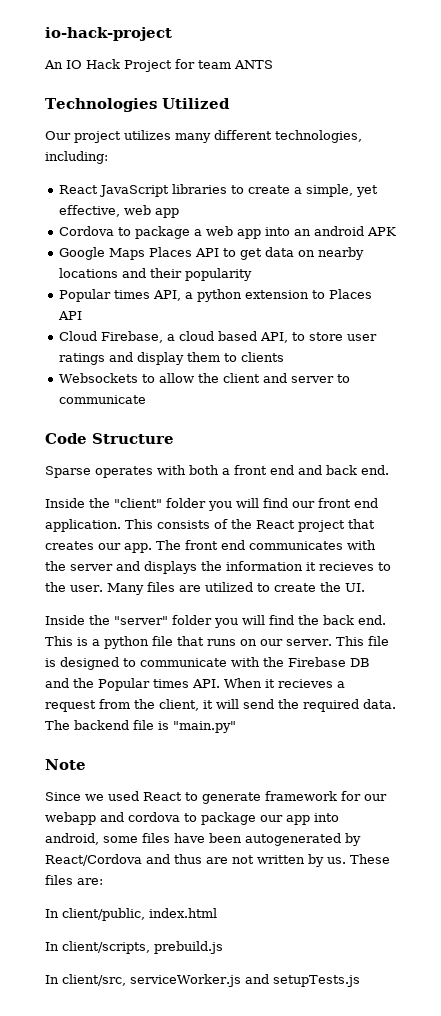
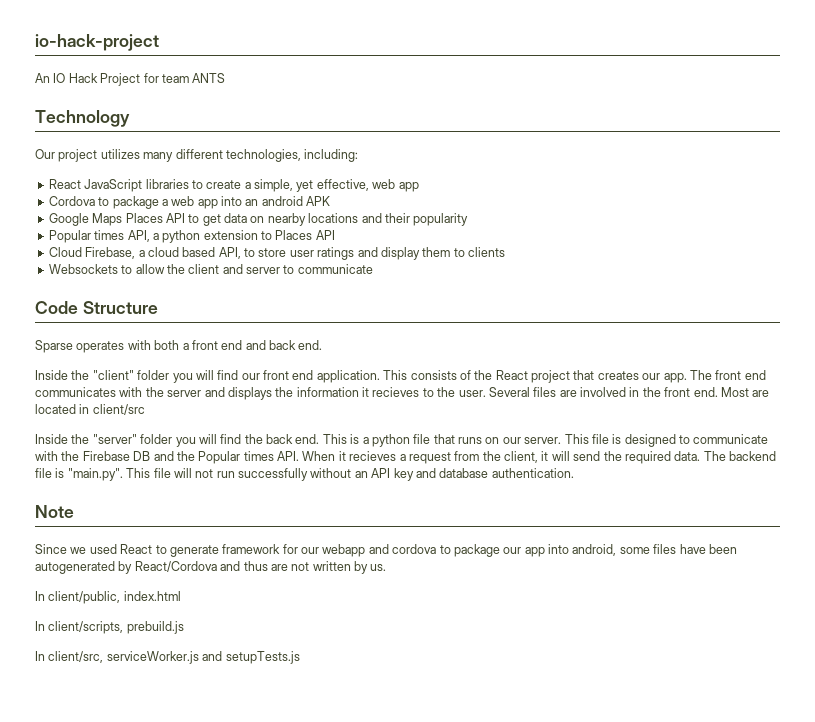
- Technologies Utilized
+ Technology
- Many files are utilized to create the UI.
+ Several files are involved in the front end. Most are located in client/src
- The backend file is "main.py"
+ The backend file is "main.py". This file will not run successfully without an API key and database authentication.
- These files are:

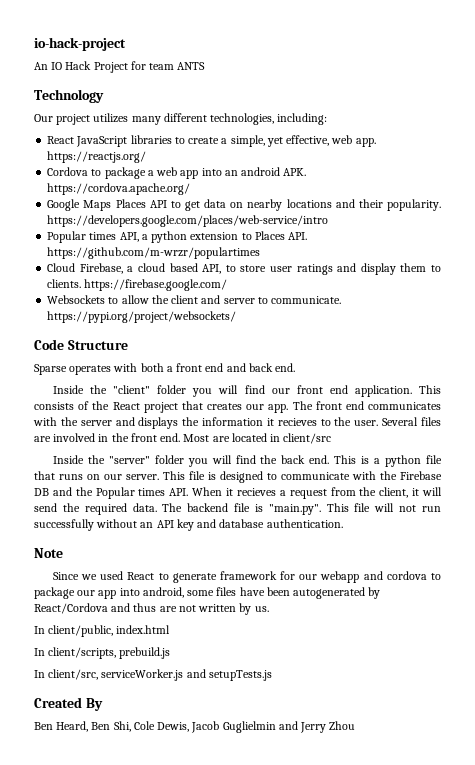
- React JavaScript libraries to create a simple, yet effective, web app
+ React JavaScript libraries to create a simple, yet effective, web app. https://reactjs.org/
- Cordova to package a web app into an android APK
+ Cordova to package a web app into an android APK. https://cordova.apache.org/
- Google Maps Places API to get data on nearby locations and their popularity
+ Google Maps Places API to get data on nearby locations and their popularity. https://developers.google.com/places/web-service/intro
- Popular times API, a python extension to Places API
+ Popular times API, a python extension to Places API. https://github.com/m-wrzr/populartimes
- Cloud Firebase, a cloud based API, to store user ratings and display them to clients
+ Cloud Firebase, a cloud based API, to store user ratings and display them to clients. https://firebase.google.com/
- Websockets to allow the client and server to communicate
+ Websockets to allow the client and server to communicate. https://pypi.org/project/websockets/
+ Created By
+ Ben Heard, Ben Shi, Cole Dewis, Jacob Guglielmin and Jerry Zhou

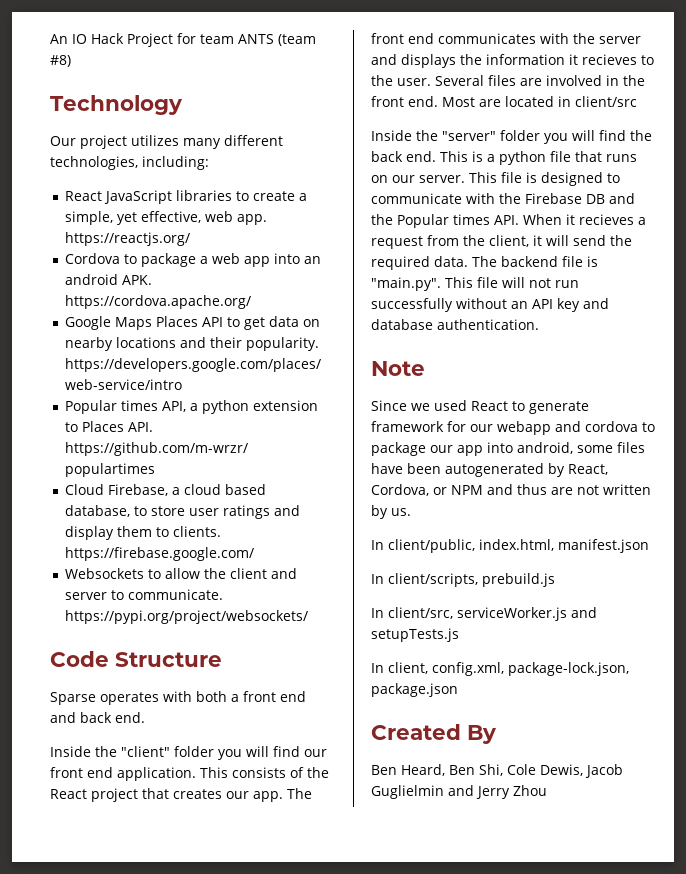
- io-hack-project
- An IO Hack Project for team ANTS
+ An IO Hack Project for team ANTS (team #8)
- Cloud Firebase, a cloud based API, to store user ratings and display them to clients. https://firebase.google.com/
+ Cloud Firebase, a cloud based database, to store user ratings and display them to clients. https://firebase.google.com/
- Since we used React to generate framework for our webapp and cordova to package our app into android, some files have been autogenerated by React/Cordova and thus are not written by us.
+ Since we used React to generate framework for our webapp and cordova to package our app into android, some files have been autogenerated by React, Cordova, or NPM and thus are not written by us.
- In client/public, index.html
+ In client/public, index.html, manifest.json
+ In client, config.xml, package-lock.json, package.json

